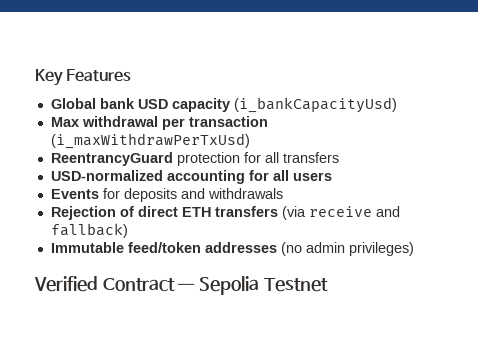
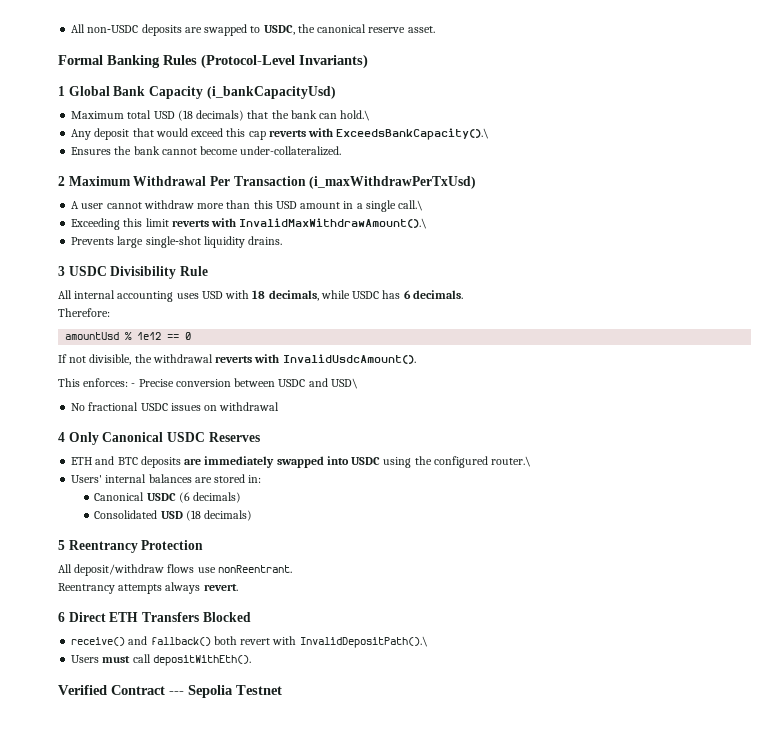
- Key Features
- Global bank USD capacity (i_bankCapacityUsd)
- Max withdrawal per transaction (i_maxWithdrawPerTxUsd)
- ReentrancyGuard protection for all transfers
- USD-normalized accounting for all users
- Events for deposits and withdrawals
- Rejection of direct ETH transfers (via receive and fallback)
- Immutable feed/token addresses (no admin privileges)
+ All non‑USDC deposits are swapped to USDC, the canonical reserve asset.
+ Formal Banking Rules (Protocol-Level Invariants)
+ 1 Global Bank Capacity (i_bankCapacityUsd)
+ Maximum total USD (18 decimals) that the bank can hold.\
+ Any deposit that would exceed this cap reverts with ExceedsBankCapacity().\
+ Ensures the bank cannot become under-collateralized.
+ 2 Maximum Withdrawal Per Transaction (i_maxWithdrawPerTxUsd)
+ A user cannot withdraw more than this USD amount in a single call.\
+ Exceeding this limit reverts with InvalidMaxWithdrawAmount().\
+ Prevents large single‑shot liquidity drains.
+ 3 USDC Divisibility Rule
+ All internal accounting uses USD with 18 decimals, while USDC has 6 decimals.
+ Therefore:
+ amountUsd % 1e12 == 0
+ If not divisible, the withdrawal reverts with InvalidUsdcAmount().
+ This enforces: - Precise conversion between USDC and USD\
+ No fractional USDC issues on withdrawal
+ 4 Only Canonical USDC Reserves
+ ETH and BTC deposits are immediately swapped into USDC using the configured router.\
+ Users' internal balances are stored in:
+ Canonical USDC (6 decimals)
+ Consolidated USD (18 decimals)
+ 5 Reentrancy Protection
+ All deposit/withdraw flows use nonReentrant.
+ Reentrancy attempts always revert.
+ 6 Direct ETH Transfers Blocked
+ receive() and fallback() both revert with InvalidDepositPath().\
+ Users must call depositWithEth().
- Verified Contract — Sepolia Testnet
+ Verified Contract --- Sepolia Testnet

